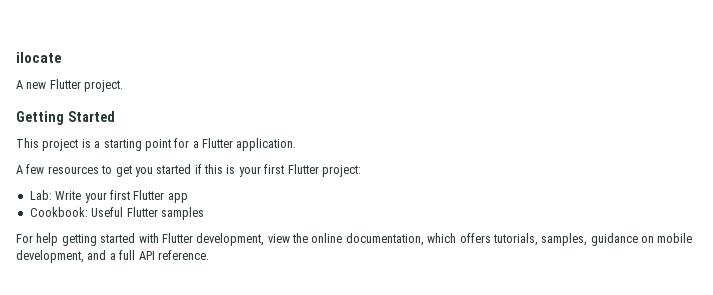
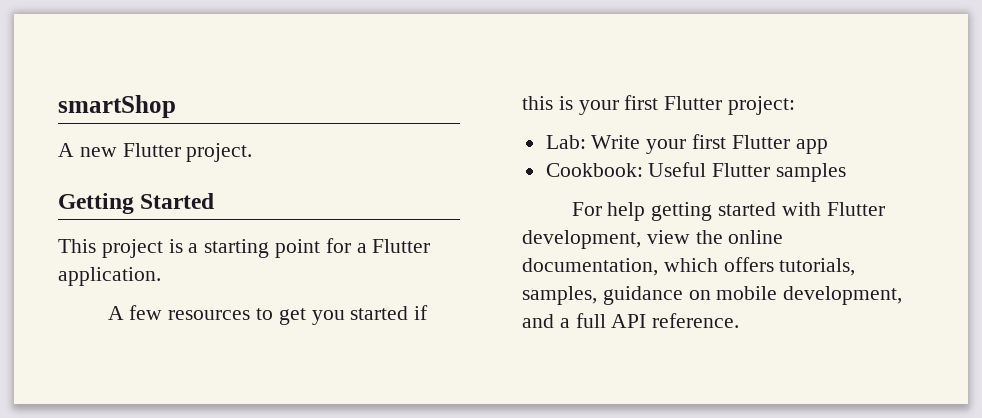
- ilocate
+ smartShop

